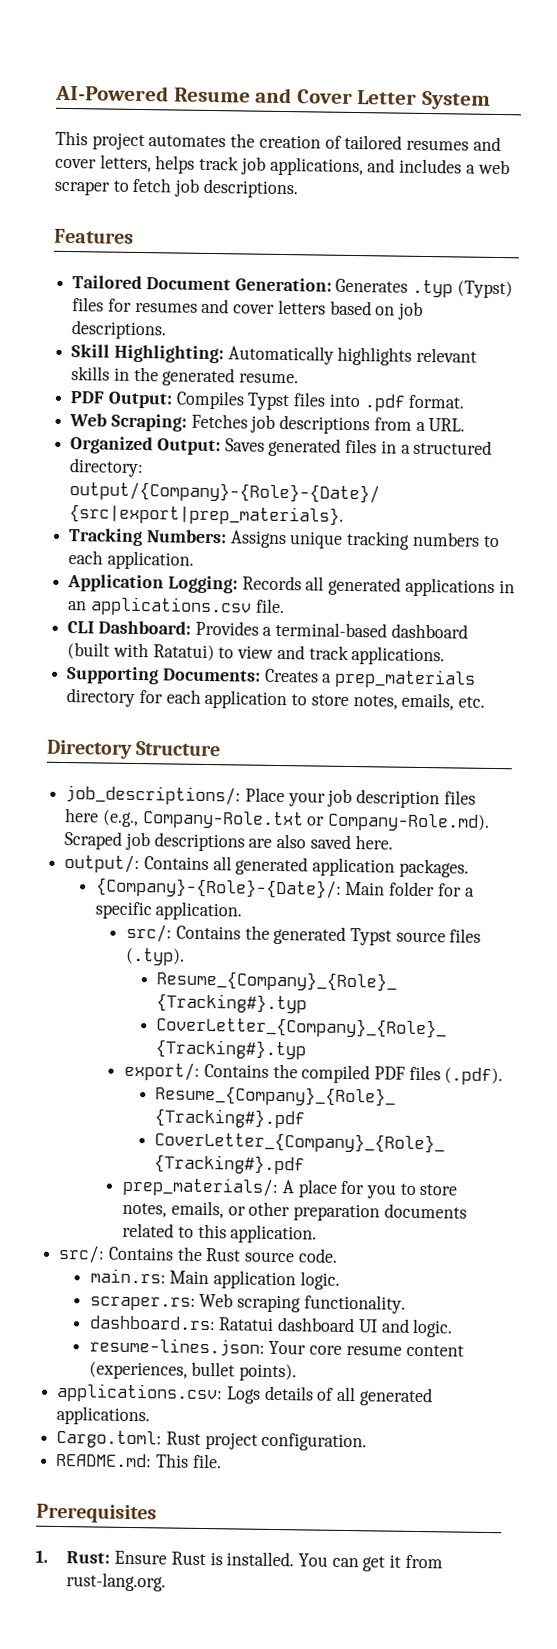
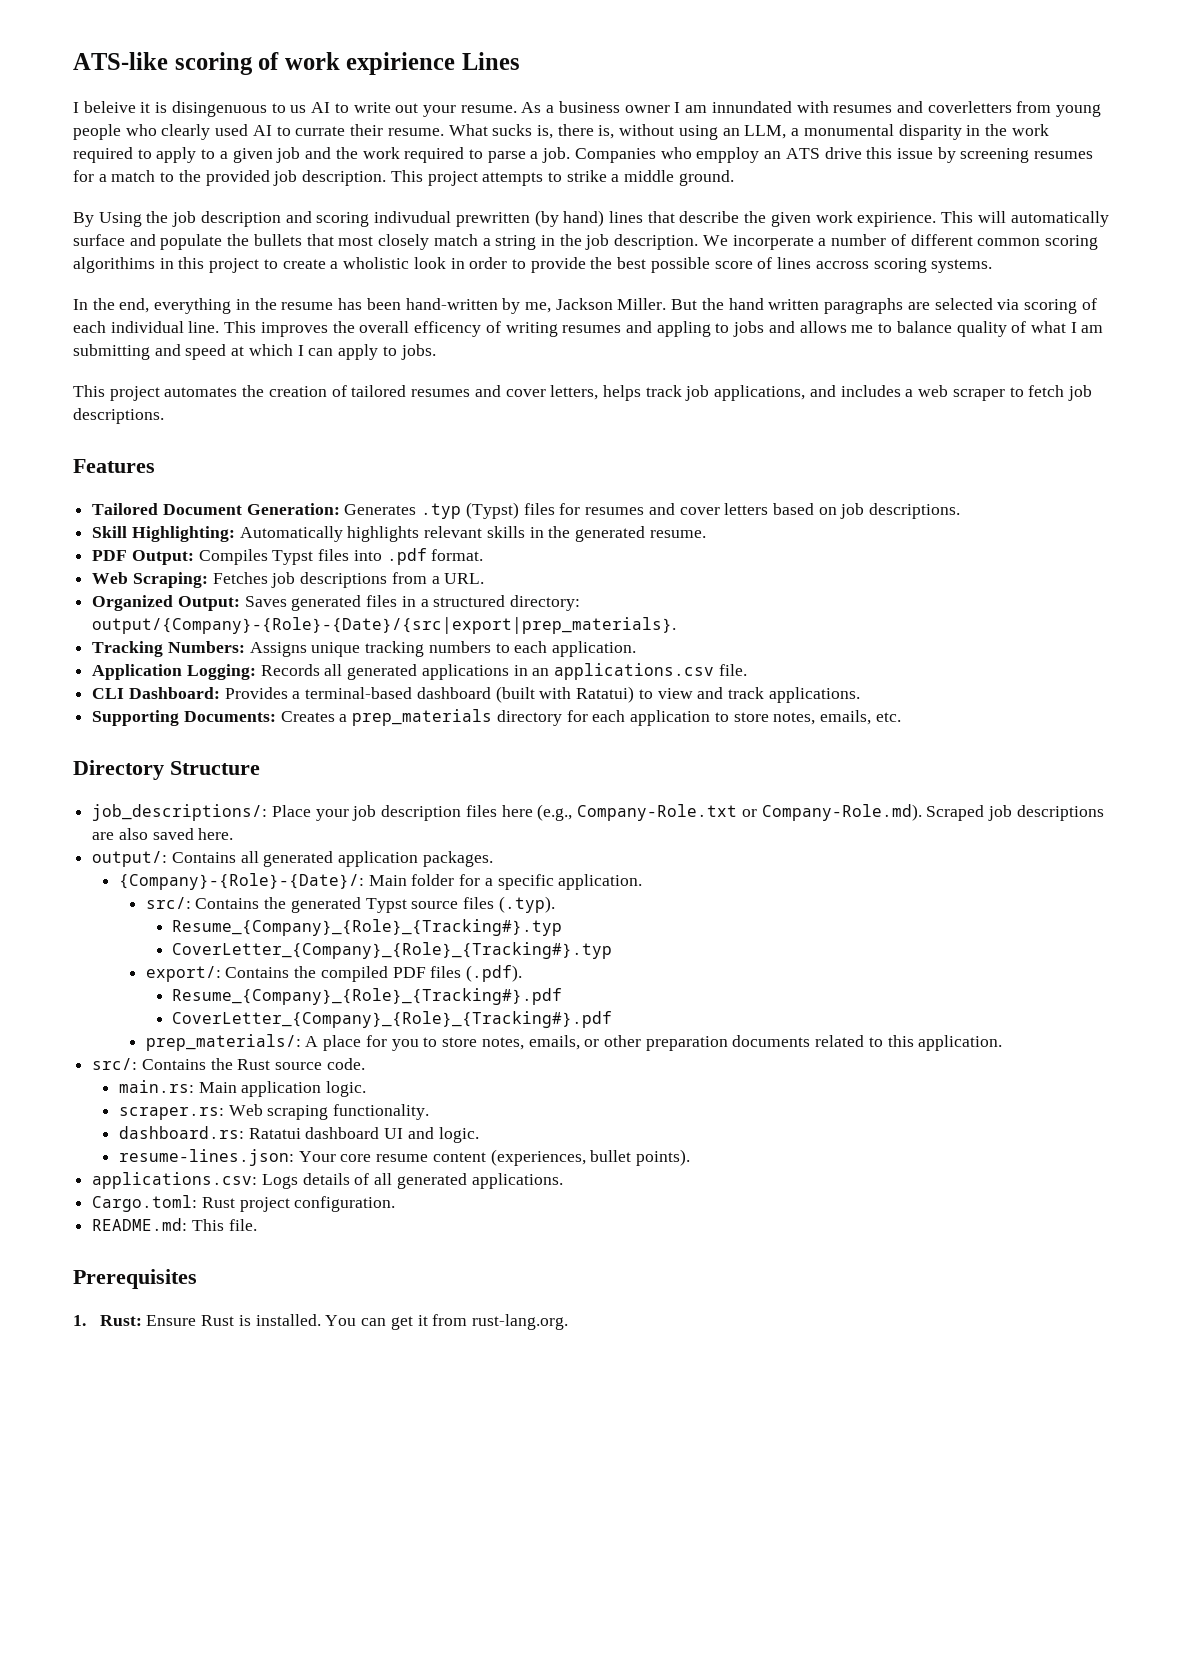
- AI-Powered Resume and Cover Letter System
+ ATS-like scoring of work expirience Lines
+ I beleive it is disingenuous to us AI to write out your resume. As a business owner I am innundated with resumes and coverletters from young people who clearly used AI to currate their resume. What sucks is, there is, without using an LLM, a monumental disparity in the work required to apply to a given job and the work required to parse a job. Companies who empploy an ATS drive this issue by screening resumes for a match to the provided job description. This project attempts to strike a middle ground.
+ By Using the job description and scoring indivudual prewritten (by hand) lines that describe the given work expirience. This will automatically surface and populate the bullets that most closely match a string in the job description. We incorperate a number of different common scoring algorithims in this project to create a wholistic look in order to provide the best possible score of lines accross scoring systems.
+ In the end, everything in the resume has been hand-written by me, Jackson Miller. But the hand written paragraphs are selected via scoring of each individual line. This improves the overall efficency of writing resumes and appling to jobs and allows me to balance quality of what I am submitting and speed at which I can apply to jobs.

